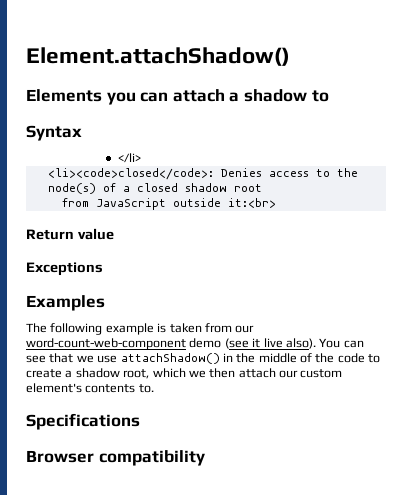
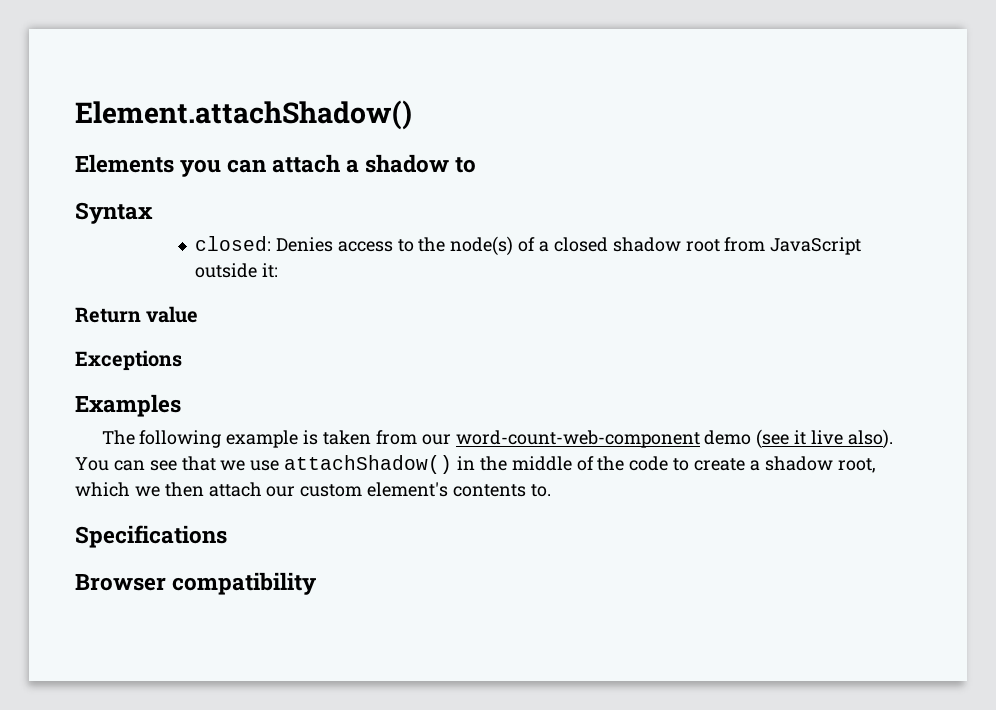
- </li>
- <li><code>closed</code>: Denies access to the node(s) of a closed shadow root
- from JavaScript outside it:<br>
+ closed: Denies access to the node(s) of a closed shadow root from JavaScript outside it:

